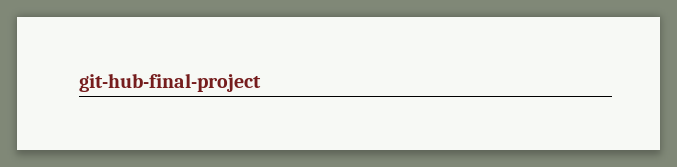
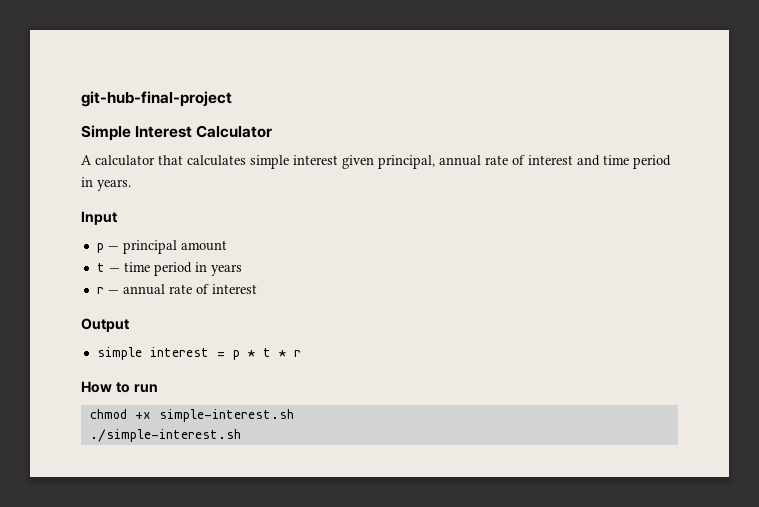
+ Simple Interest Calculator
+ A calculator that calculates simple interest given principal, annual rate of interest and time period in years.
+ Input
+ p — principal amount
+ t — time period in years
+ r — annual rate of interest
+ Output
+ simple interest = p * t * r
+ How to run
+ chmod +x simple-interest.sh
+ ./simple-interest.sh

